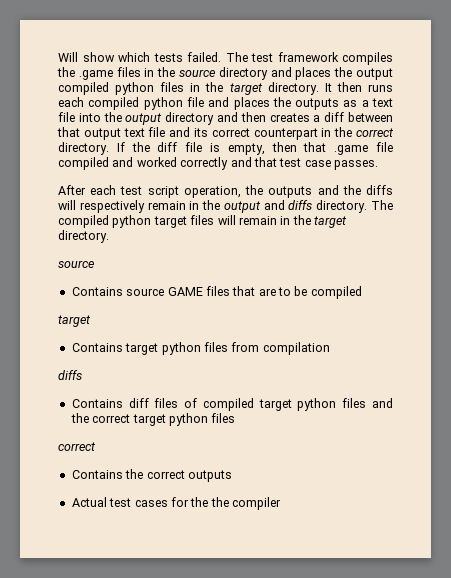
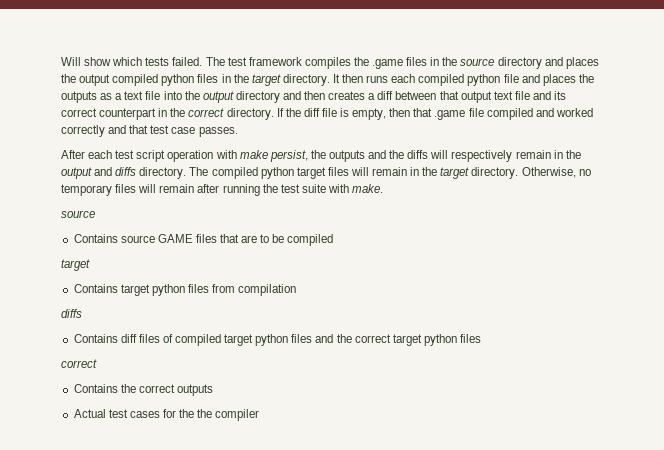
- After each test script operation, the outputs and the diffs will respectively remain in the output and diffs directory.
+ After each test script operation with make persist, the outputs and the diffs will respectively remain in the output and diffs directory.
+ Otherwise, no temporary files will remain after running the test suite with make.

